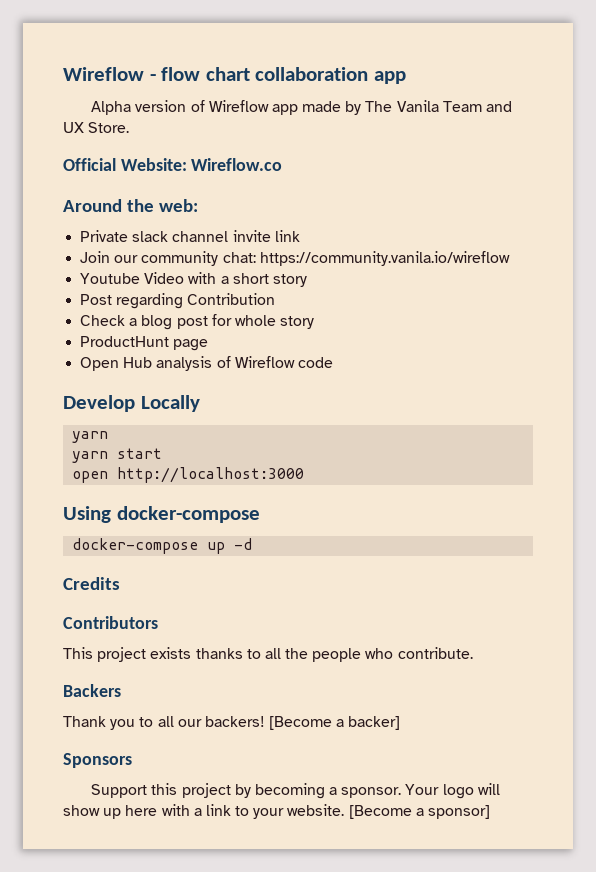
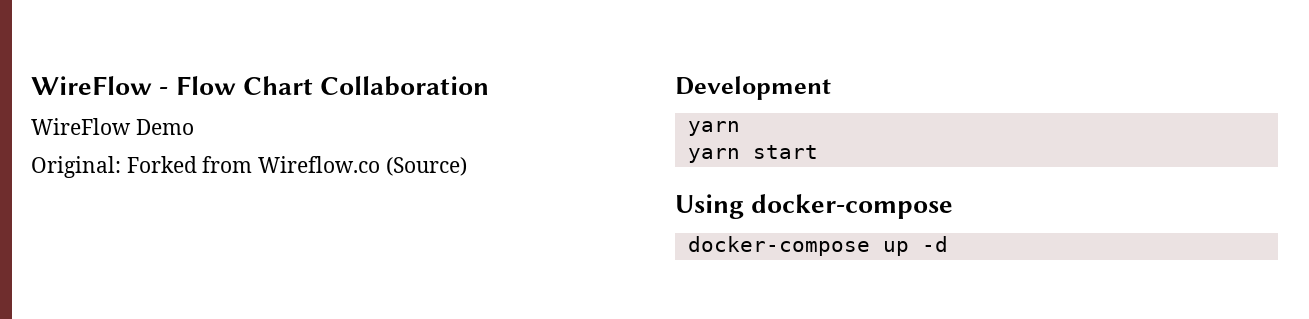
- Wireflow - flow chart collaboration app
- Alpha version of Wireflow app made by The Vanila Team and UX Store.
- Official Website: Wireflow.co
- Around the web:
- Private slack channel invite link
- Join our community chat: https://community.vanila.io/wireflow
- Youtube Video with a short story
- Post regarding Contribution
- Check a blog post for whole story
- ProductHunt page
- Open Hub analysis of Wireflow code
- Develop Locally
+ WireFlow - Flow Chart Collaboration
+ WireFlow Demo
+ Original: Forked from Wireflow.co (Source)
+ Development
- open http://localhost:3000
- Credits
- Contributors
- This project exists thanks to all the people who contribute.
- Backers
- Thank you to all our backers! [Become a backer]
- Sponsors
- Support this project by becoming a sponsor. Your logo will show up here with a link to your website. [Become a sponsor]

